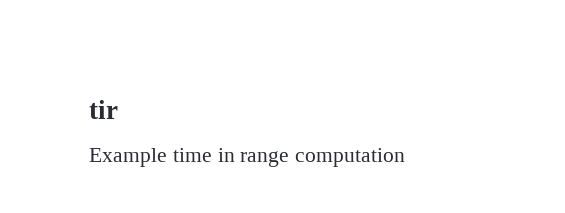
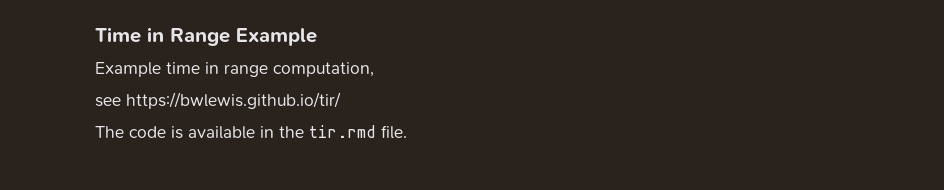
- tir
+ Time in Range Example
- Example time in range computation
+ Example time in range computation,
+ see https://bwlewis.github.io/tir/
+ The code is available in the tir.rmd file.

